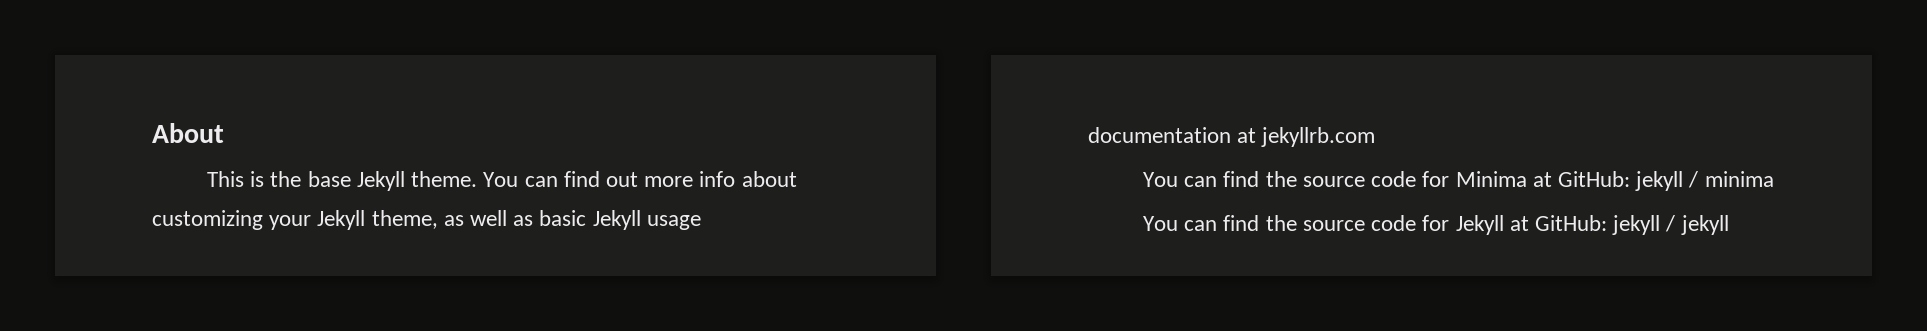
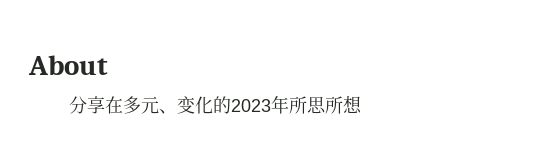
- This is the base Jekyll theme. You can find out more info about customizing your Jekyll theme, as well as basic Jekyll usage documentation at jekyllrb.com
- You can find the source code for Minima at GitHub: jekyll / minima
- You can find the source code for Jekyll at GitHub: jekyll / jekyll
+ 分享在多元、变化的2023年所思所想

